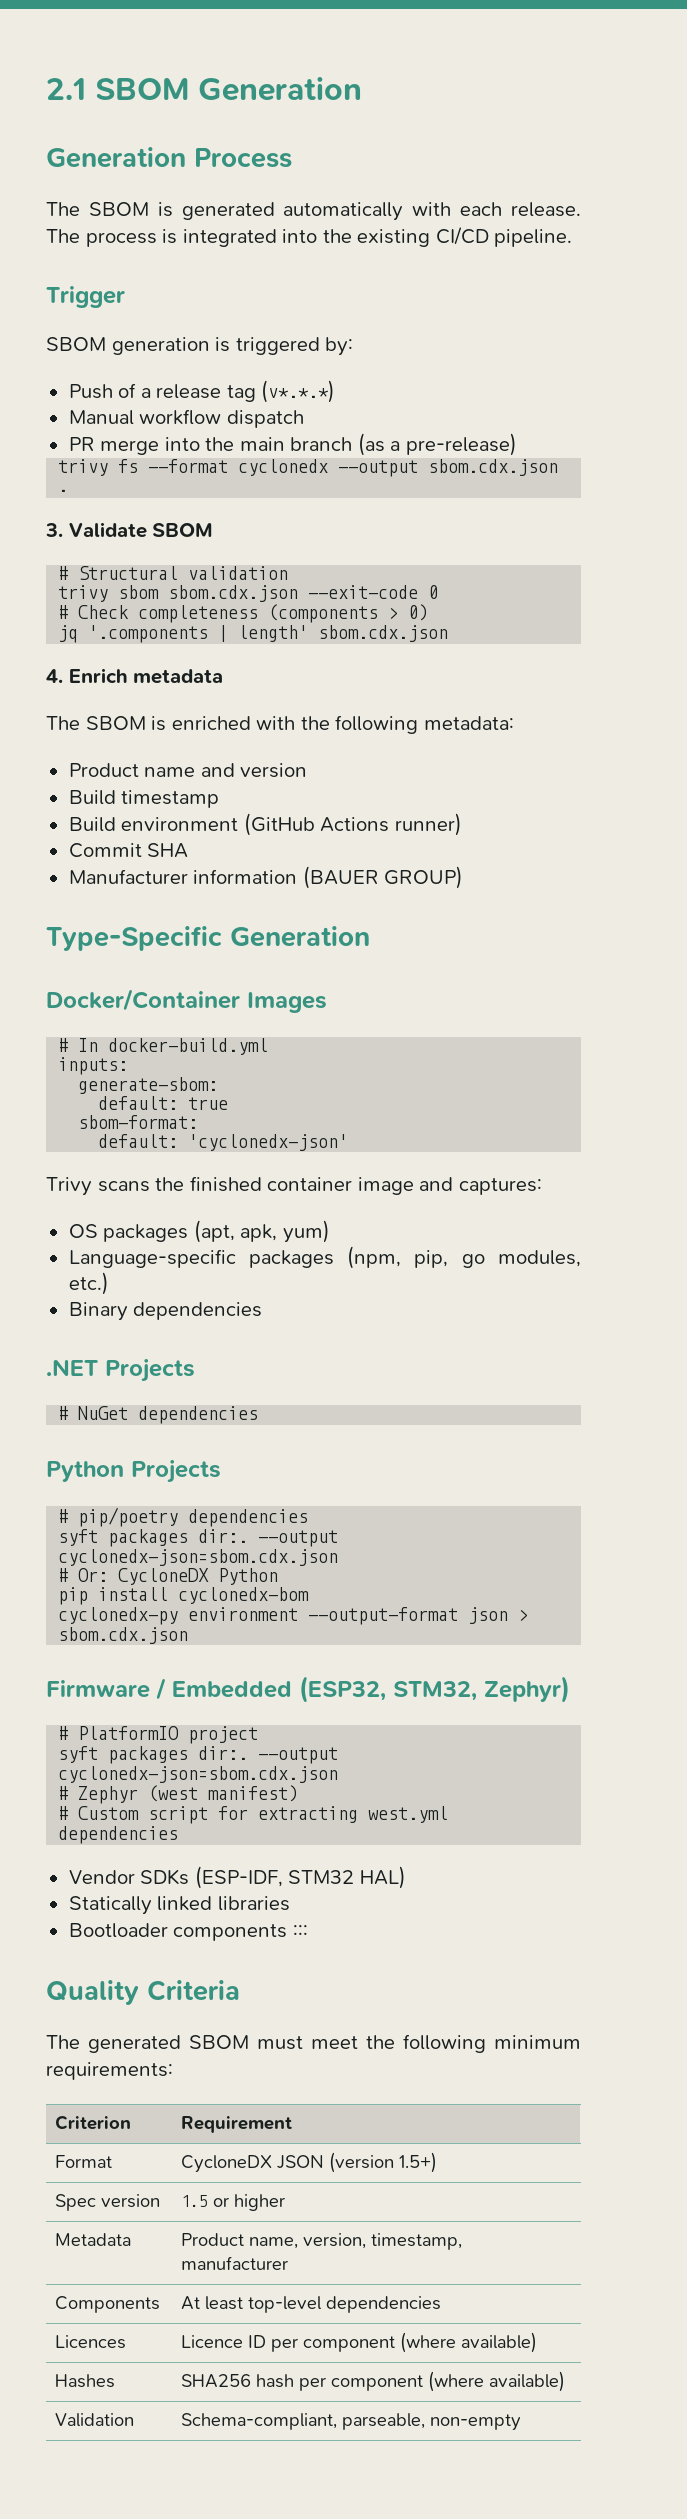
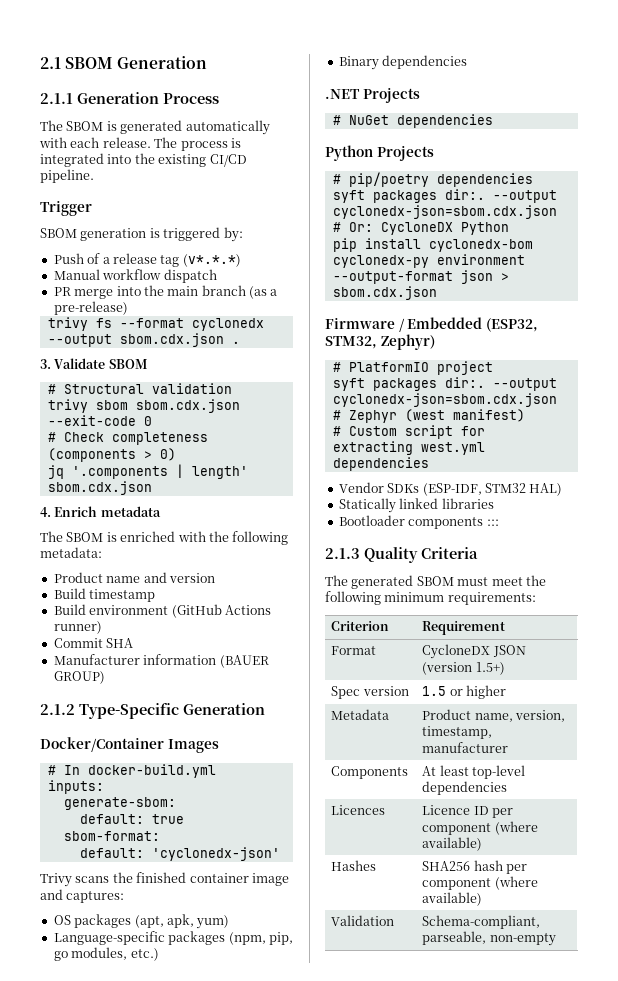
- Generation Process
+ 2.1.1 Generation Process
- Type-Specific Generation
+ 2.1.2 Type-Specific Generation
- Quality Criteria
+ 2.1.3 Quality Criteria

